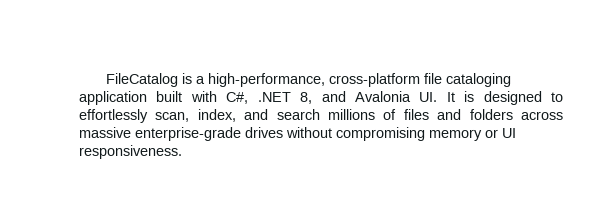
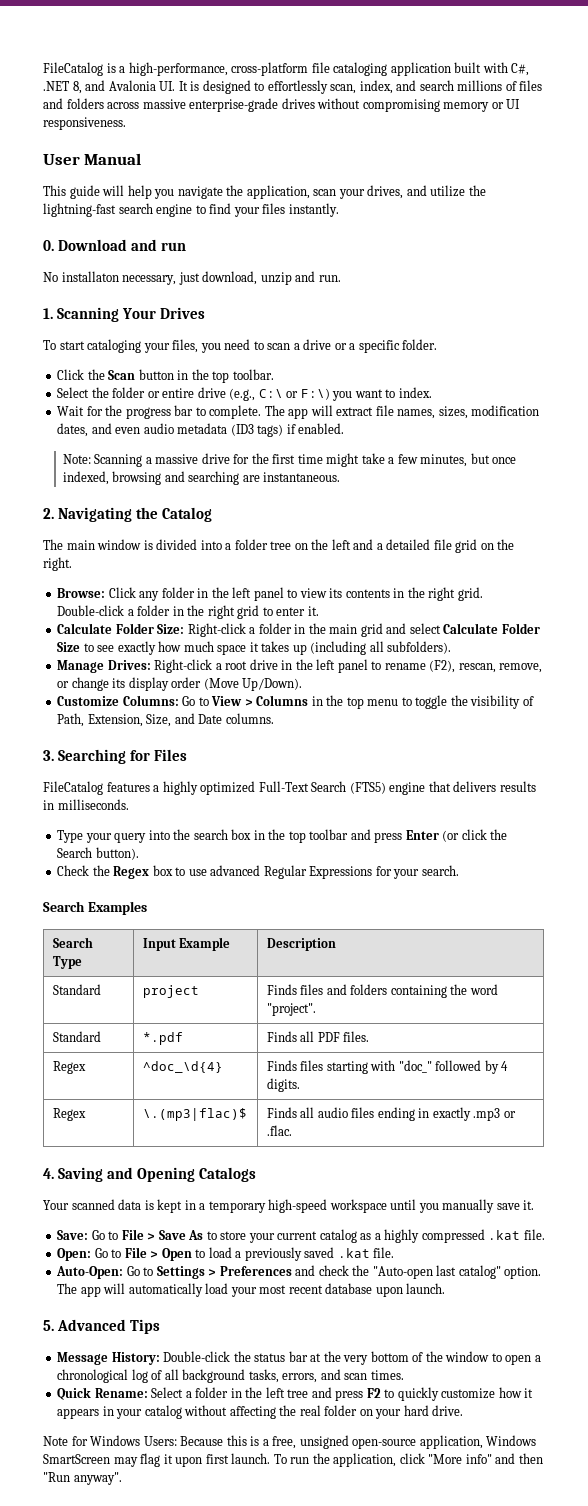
+ User Manual
+ This guide will help you navigate the application, scan your drives, and utilize the lightning-fast search engine to find your files instantly.
+ 0. Download and run
+ No installaton necessary, just download, unzip and run.
+ 1. Scanning Your Drives
+ To start cataloging your files, you need to scan a drive or a specific folder.
+ Click the Scan button in the top toolbar.
+ Select the folder or entire drive (e.g., C:\ or F:\) you want to index.
+ Wait for the progress bar to complete. The app will extract file names, sizes, modification dates, and even audio metadata (ID3 tags) if enabled.
+ Note: Scanning a massive drive for the first time might take a few minutes, but once indexed, browsing and searching are instantaneous.
+ 2. Navigating the Catalog
+ The main window is divided into a folder tree on the left and a detailed file grid on the right.
+ Browse: Click any folder in the left panel to view its contents in the right grid. Double-click a folder in the right grid to enter it.
+ Calculate Folder Size: Right-click a folder in the main grid and select Calculate Folder Size to see exactly how much space it takes up (including all subfolders).
+ Manage Drives: Right-click a root drive in the left panel to rename (F2), rescan, remove, or change its display order (Move Up/Down).
+ Customize Columns: Go to View > Columns in the top menu to toggle the visibility of Path, Extension, Size, and Date columns.
+ 3. Searching for Files
+ FileCatalog features a highly optimized Full-Text Search (FTS5) engine that delivers results in milliseconds.
+ Type your query into the search box in the top toolbar and press Enter (or click the Search button).
+ Check the Regex box to use advanced Regular Expressions for your search.
+ Search Examples
+ Search Type | Input Example | Description
+ Standard | project | Finds files and folders containing the word "project".
+ Standard | *.pdf | Finds all PDF files.
+ Regex | ^doc_\d{4} | Finds files starting with "doc_" followed by 4 digits.
+ Regex | \.(mp3|flac)$ | Finds all audio files ending in exactly .mp3 or .flac.
+ 4. Saving and Opening Catalogs
+ Your scanned data is kept in a temporary high-speed workspace until you manually save it.
+ Save: Go to File > Save As to store your current catalog as a highly compressed .kat file.
+ Open: Go to File > Open to load a previously saved .kat file.
+ Auto-Open: Go to Settings > Preferences and check the "Auto-open last catalog" option. The app will automatically load your most recent database upon launch.
+ 5. Advanced Tips
+ Message History: Double-click the status bar at the very bottom of the window to open a chronological log of all background tasks, errors, and scan times.
+ Quick Rename: Select a folder in the left tree and press F2 to quickly customize how it appears in your catalog without affecting the real folder on your hard drive.
+ Note for Windows Users: Because this is a free, unsigned open-source application, Windows SmartScreen may flag it upon first launch. To run the application, click "More info" and then "Run anyway".

